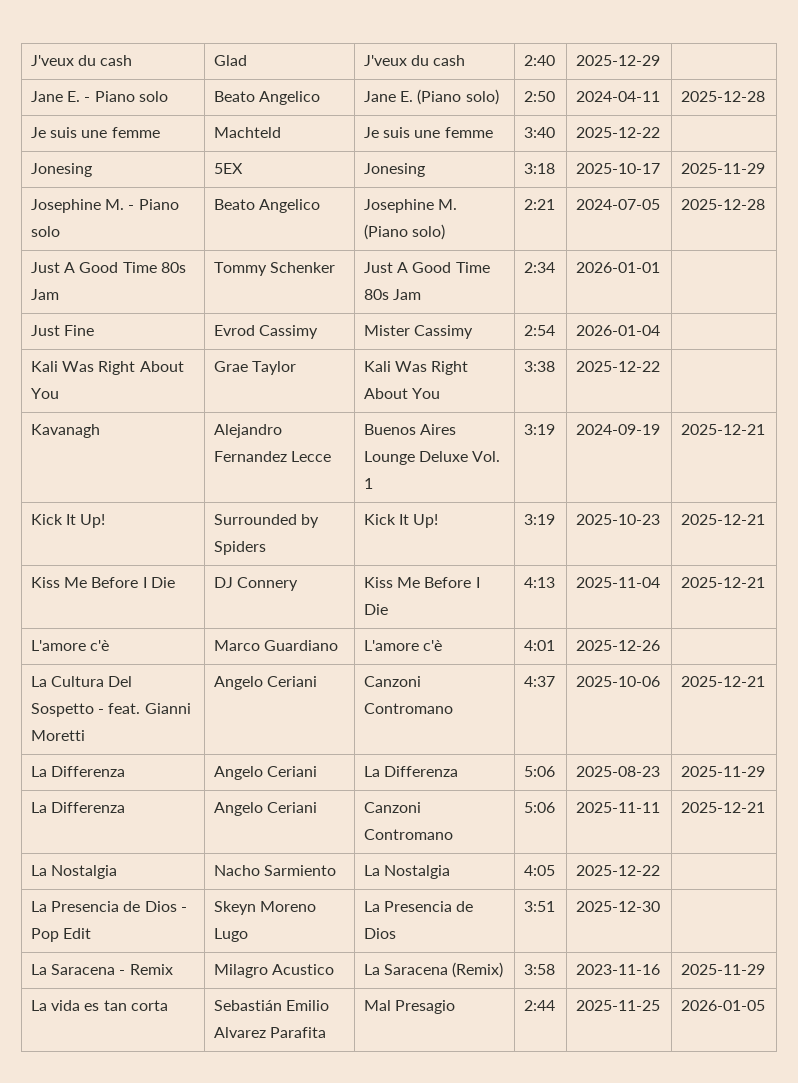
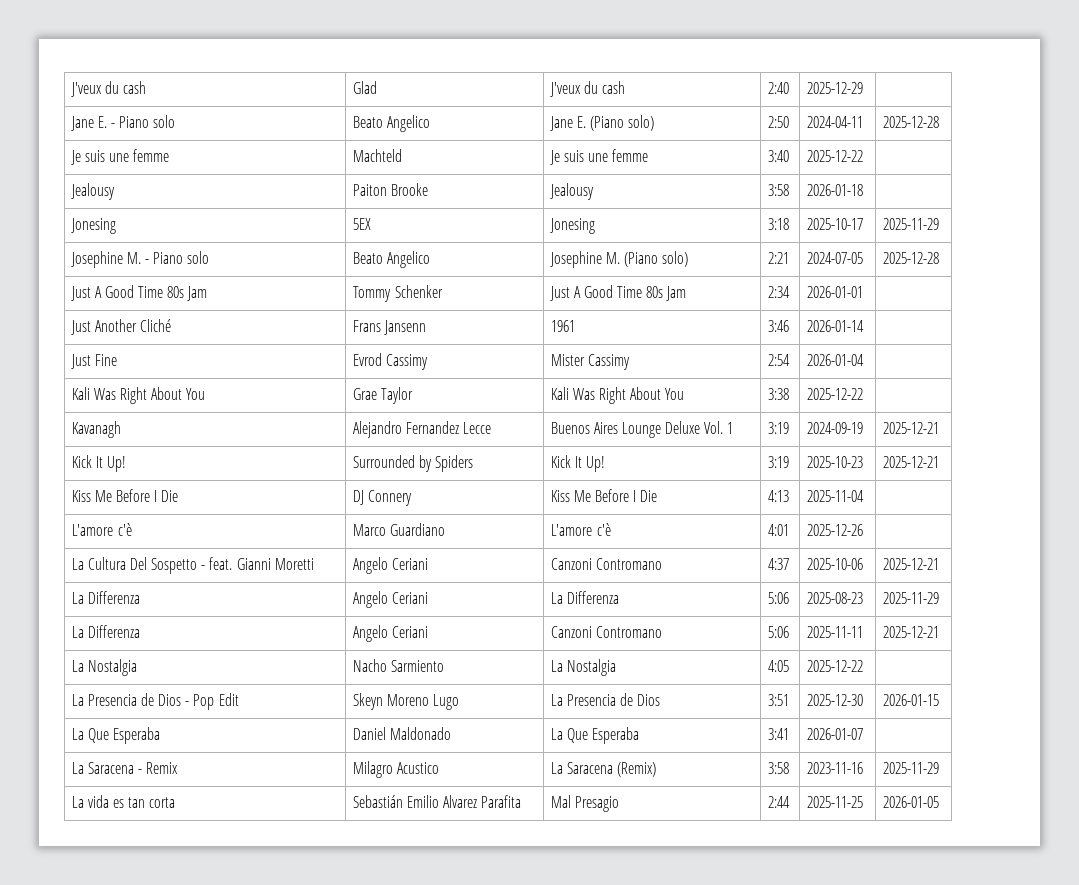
+ Jealousy | Paiton Brooke | Jealousy | 3:58 | 2026-01-18 |
+ Just Another Cliché | Frans Jansenn | 1961 | 3:46 | 2026-01-14 |
- Kiss Me Before I Die | DJ Connery | Kiss Me Before I Die | 4:13 | 2025-11-04 | 2025-12-21
+ Kiss Me Before I Die | DJ Connery | Kiss Me Before I Die | 4:13 | 2025-11-04 |
- La Presencia de Dios - Pop Edit | Skeyn Moreno Lugo | La Presencia de Dios | 3:51 | 2025-12-30 |
+ La Presencia de Dios - Pop Edit | Skeyn Moreno Lugo | La Presencia de Dios | 3:51 | 2025-12-30 | 2026-01-15
+ La Que Esperaba | Daniel Maldonado | La Que Esperaba | 3:41 | 2026-01-07 |

